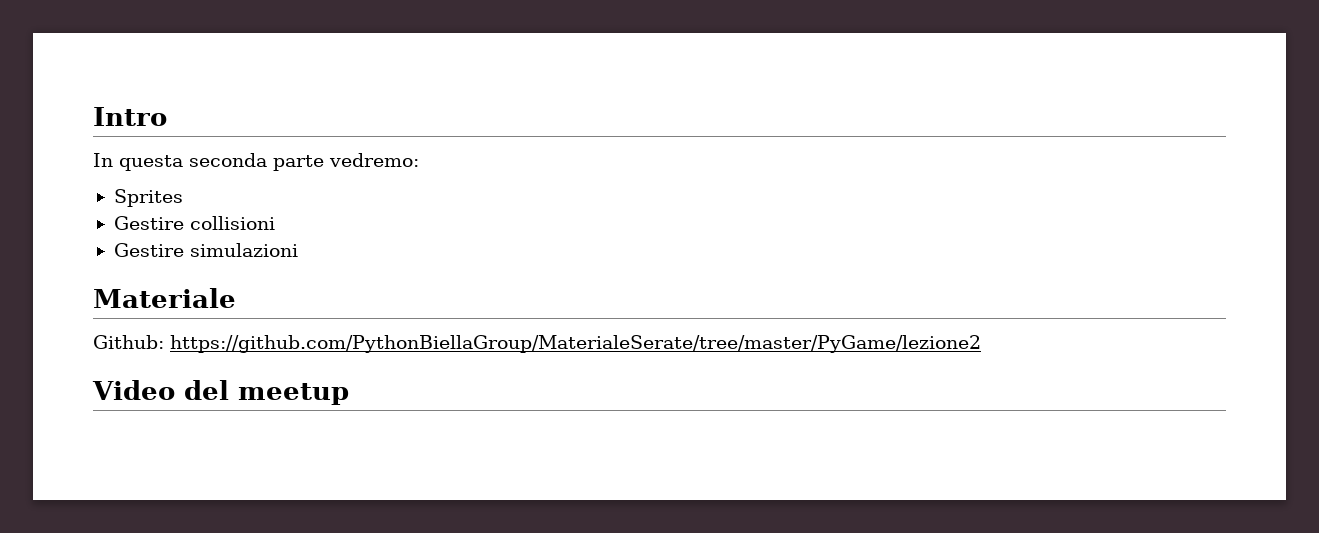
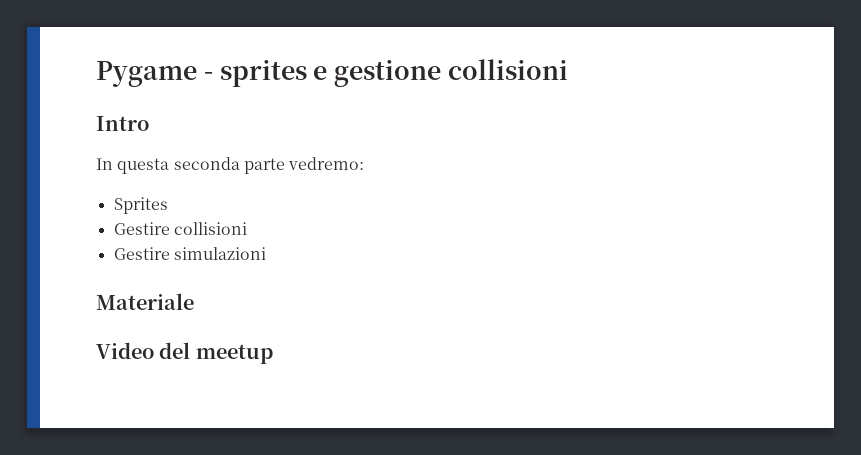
+ Pygame - sprites e gestione collisioni
- Github: https://github.com/PythonBiellaGroup/MaterialeSerate/tree/master/PyGame/lezione2

